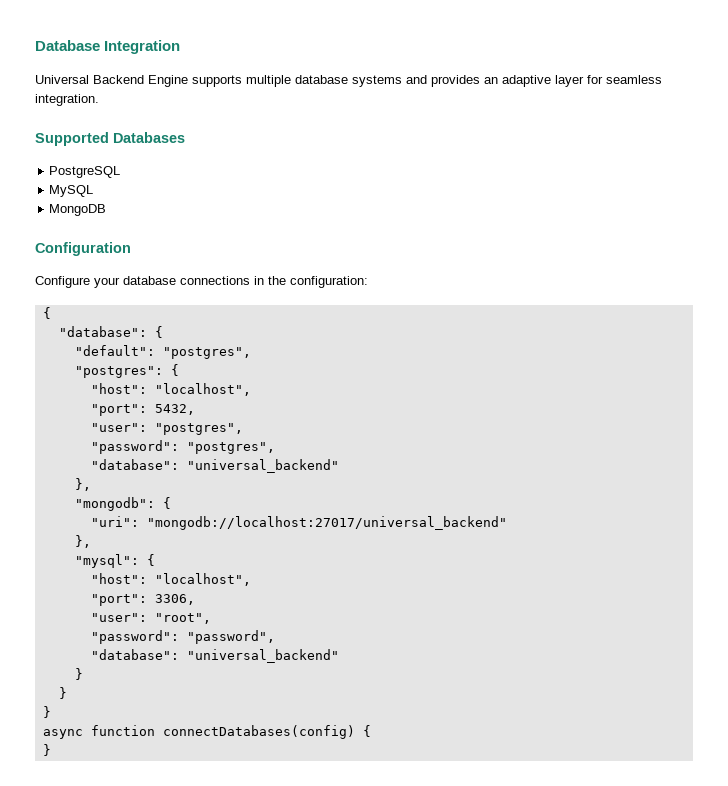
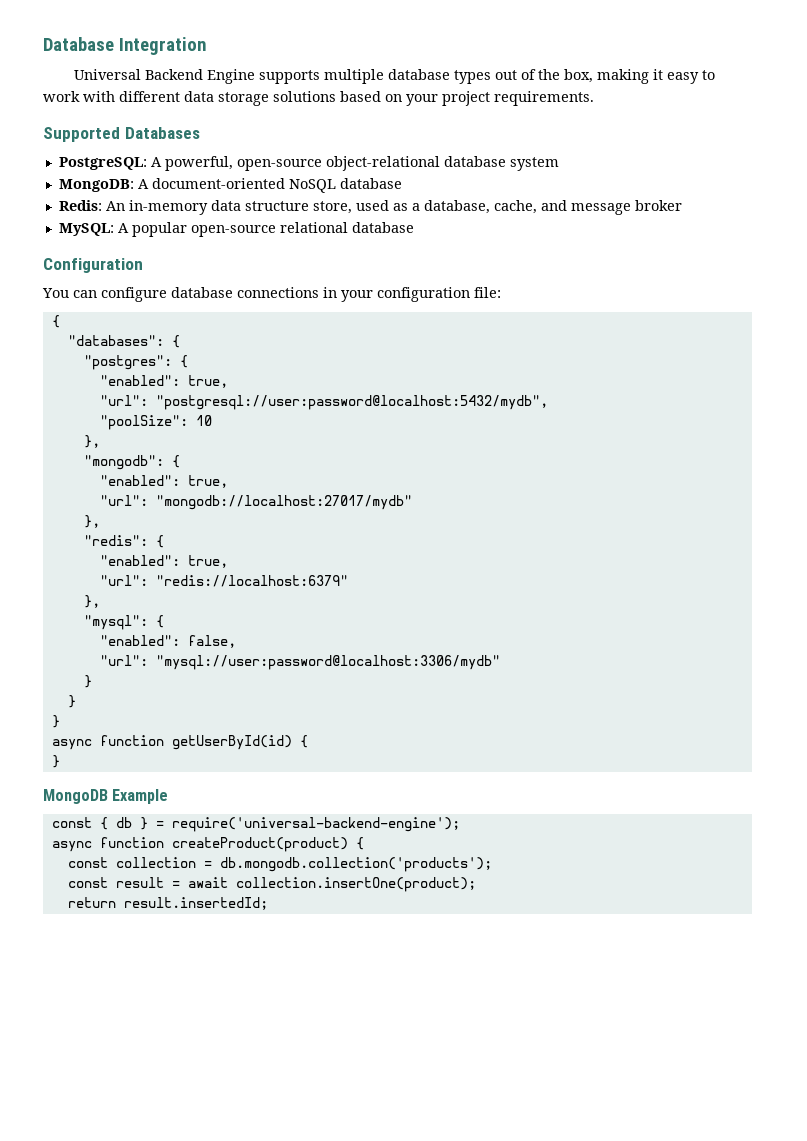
- Universal Backend Engine supports multiple database systems and provides an adaptive layer for seamless integration.
+ Universal Backend Engine supports multiple database types out of the box, making it easy to work with different data storage solutions based on your project requirements.
  Supported Databases
- PostgreSQL
- MySQL
- MongoDB
+ PostgreSQL: A powerful, open-source object-relational database system
+ MongoDB: A document-oriented NoSQL database
+ Redis: An in-memory data structure store, used as a database, cache, and message broker
+ MySQL: A popular open-source relational database
  Configuration
- Configure your database connections in the configuration:
+ You can configure database connections in your configuration file:
  {
- "database": {
- "default": "postgres",
+ "databases": {
  "postgres": {
- "host": "localhost",
- "port": 5432,
- "user": "postgres",
- "password": "postgres",
- "database": "universal_backend"
+ "enabled": true,
+ "url": "postgresql://user:password@localhost:5432/mydb",
+ "poolSize": 10
  },
  "mongodb": {
- "uri": "mongodb://localhost:27017/universal_backend"
+ "enabled": true,
+ "url": "mongodb://localhost:27017/mydb"
+ },
+ "redis": {
+ "enabled": true,
+ "url": "redis://localhost:6379"
  },
  "mysql": {
- "host": "localhost",
- "port": 3306,
- "user": "root",
- "password": "password",
- "database": "universal_backend"
+ "enabled": false,
+ "url": "mysql://user:password@localhost:3306/mydb"
- async function connectDatabases(config) {
+ async function getUserById(id) {
+ MongoDB Example
+ const { db } = require('universal-backend-engine');
+ async function createProduct(product) {
+ const collection = db.mongodb.collection('products');
+ const result = await collection.insertOne(product);
+ return result.insertedId;

